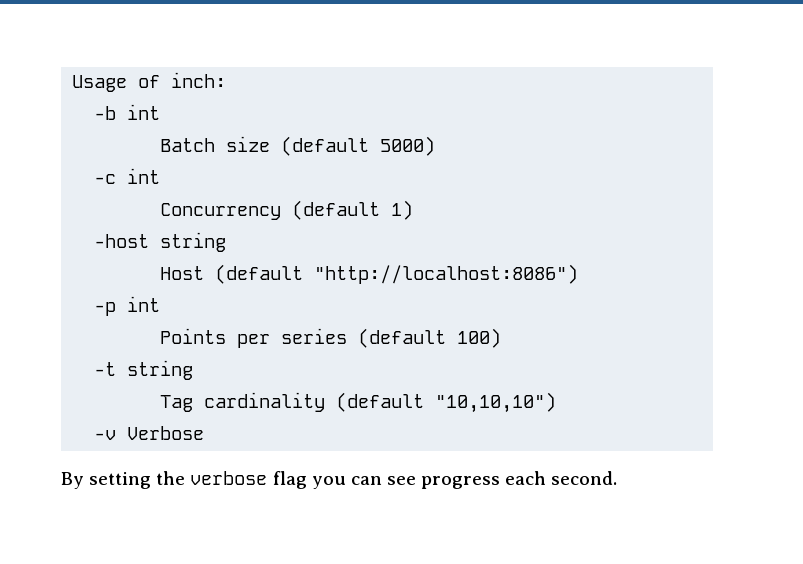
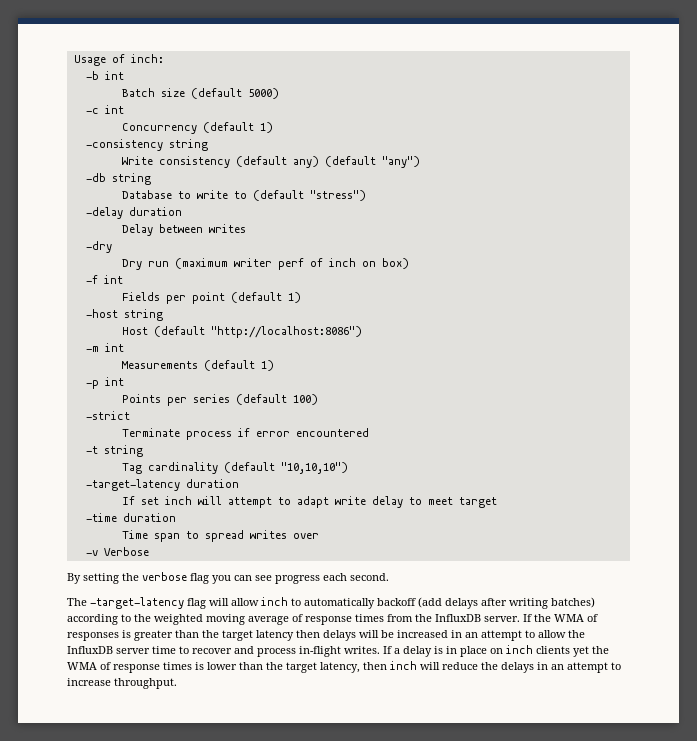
+ -consistency string
+ Write consistency (default any) (default "any")
+ -db string
+ Database to write to (default "stress")
+ -delay duration
+ Delay between writes
+ -dry
+ Dry run (maximum writer perf of inch on box)
+ -f int
+ Fields per point (default 1)
+ -m int
+ Measurements (default 1)
+ -strict
+ Terminate process if error encountered
+ -target-latency duration
+ If set inch will attempt to adapt write delay to meet target
+ -time duration
+ Time span to spread writes over
+ The -target-latency flag will allow inch to automatically backoff (add delays after writing batches) according to the weighted moving average of response times from the InfluxDB server. If the WMA of responses is greater than the target latency then delays will be increased in an attempt to allow the InfluxDB server time to recover and process in-flight writes. If a delay is in place on inch clients yet the WMA of response times is lower than the target latency, then inch will reduce the delays in an attempt to increase throughput.

